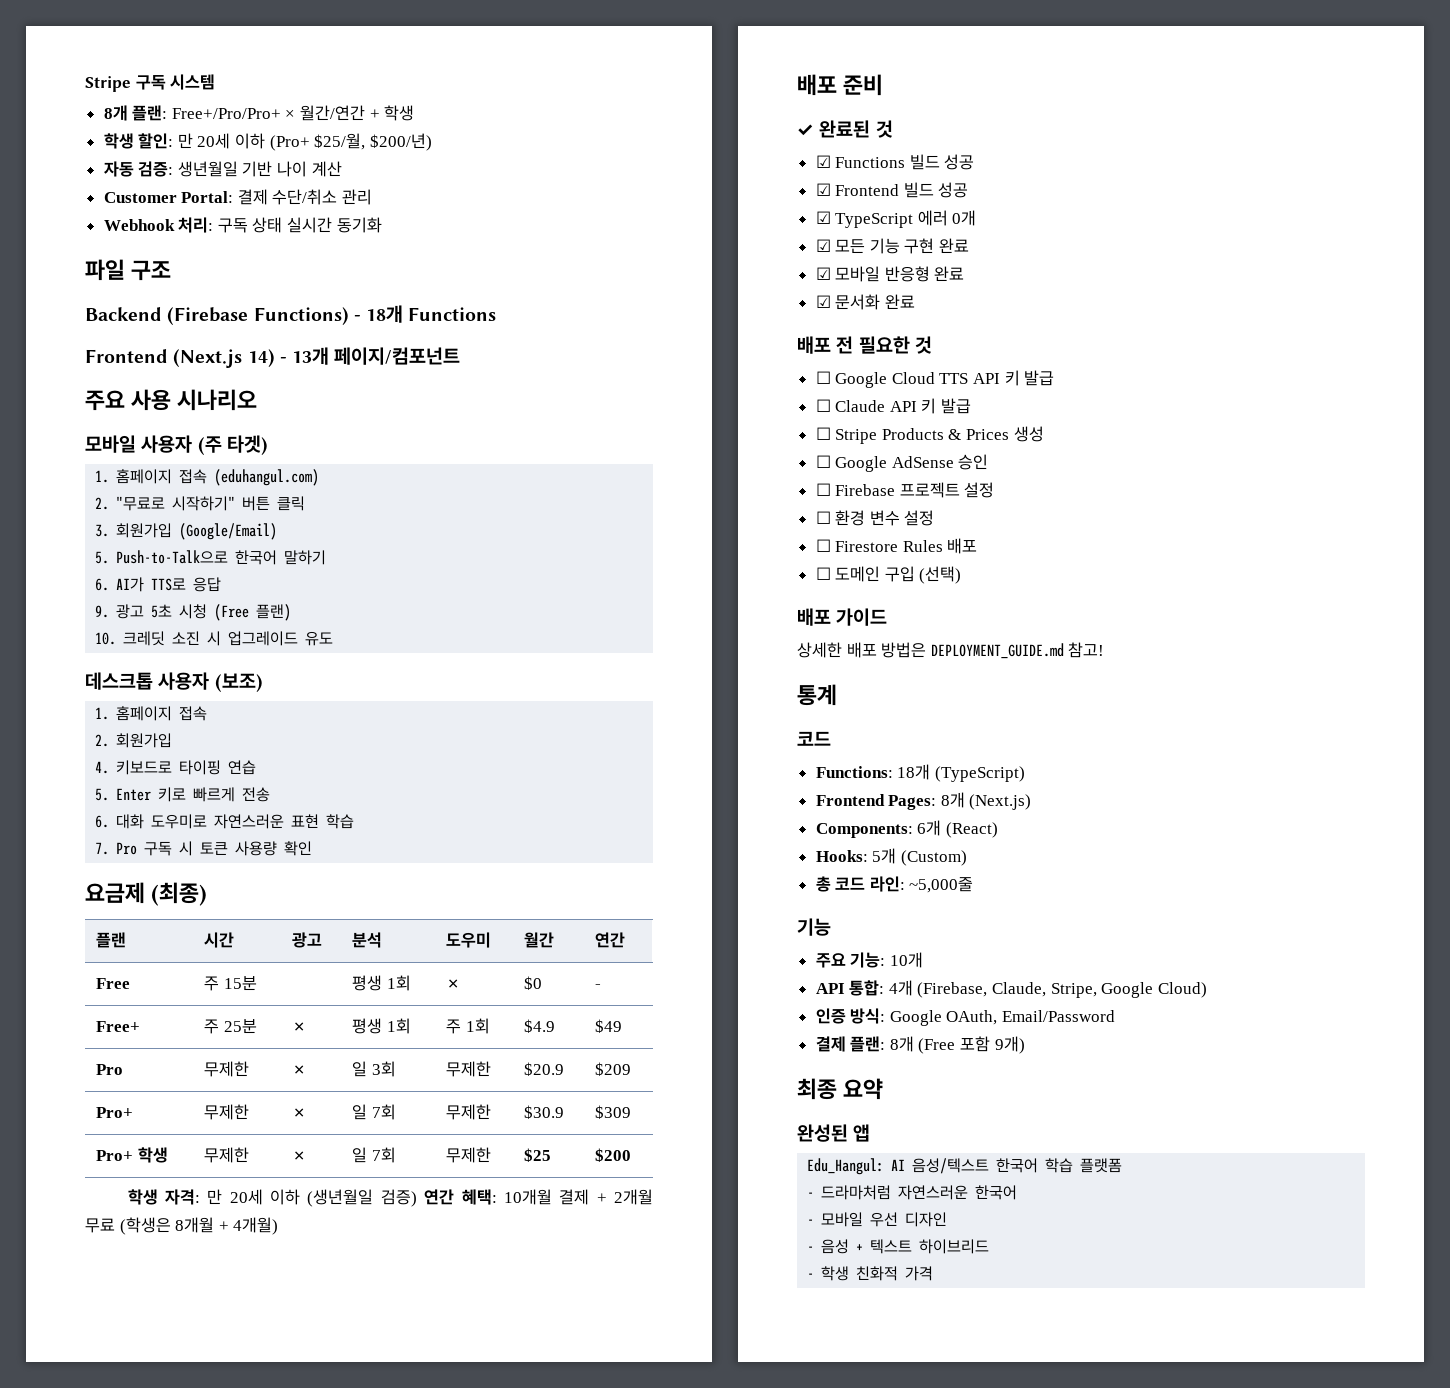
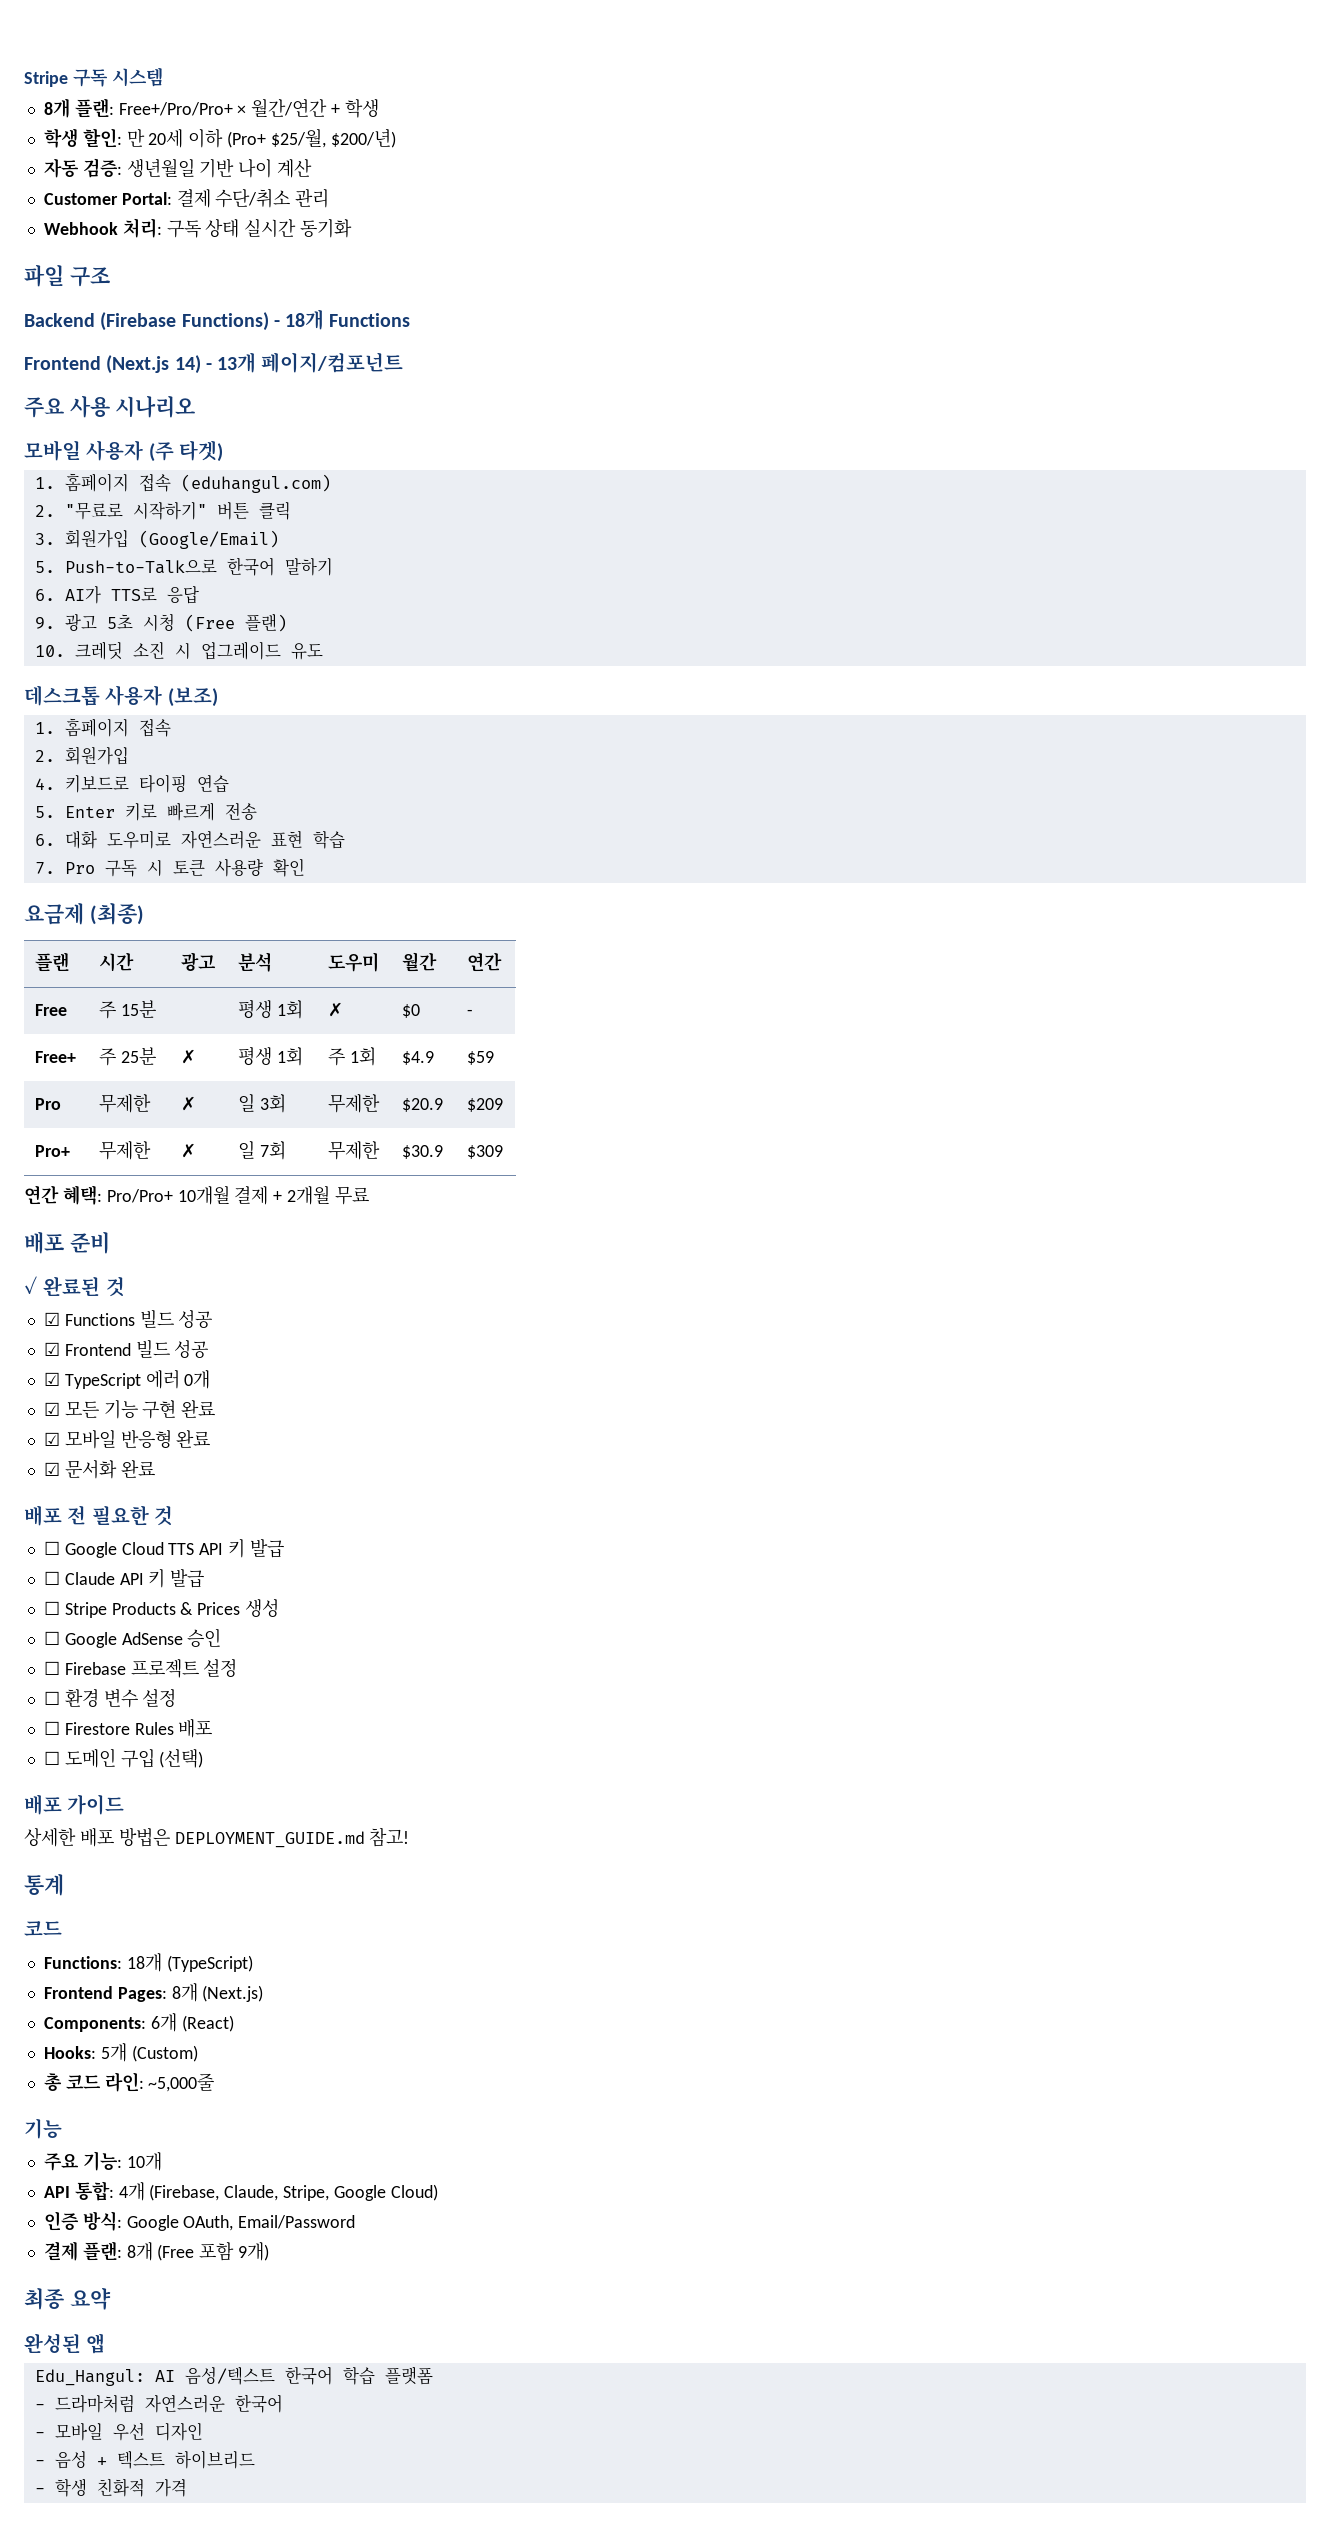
- Free+ | 주 25분 | ✗ | 평생 1회 | 주 1회 | $4.9 | $49
+ Free+ | 주 25분 | ✗ | 평생 1회 | 주 1회 | $4.9 | $59
- Pro+ 학생 | 무제한 | ✗ | 일 7회 | 무제한 | $25 | $200
- 학생 자격: 만 20세 이하 (생년월일 검증) 연간 혜택: 10개월 결제 + 2개월 무료 (학생은 8개월 + 4개월)
+ 연간 혜택: Pro/Pro+ 10개월 결제 + 2개월 무료

